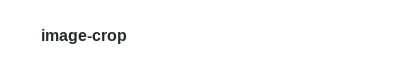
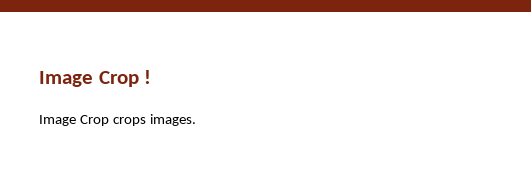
- image-crop
+ Image Crop !
+ Image Crop crops images.

